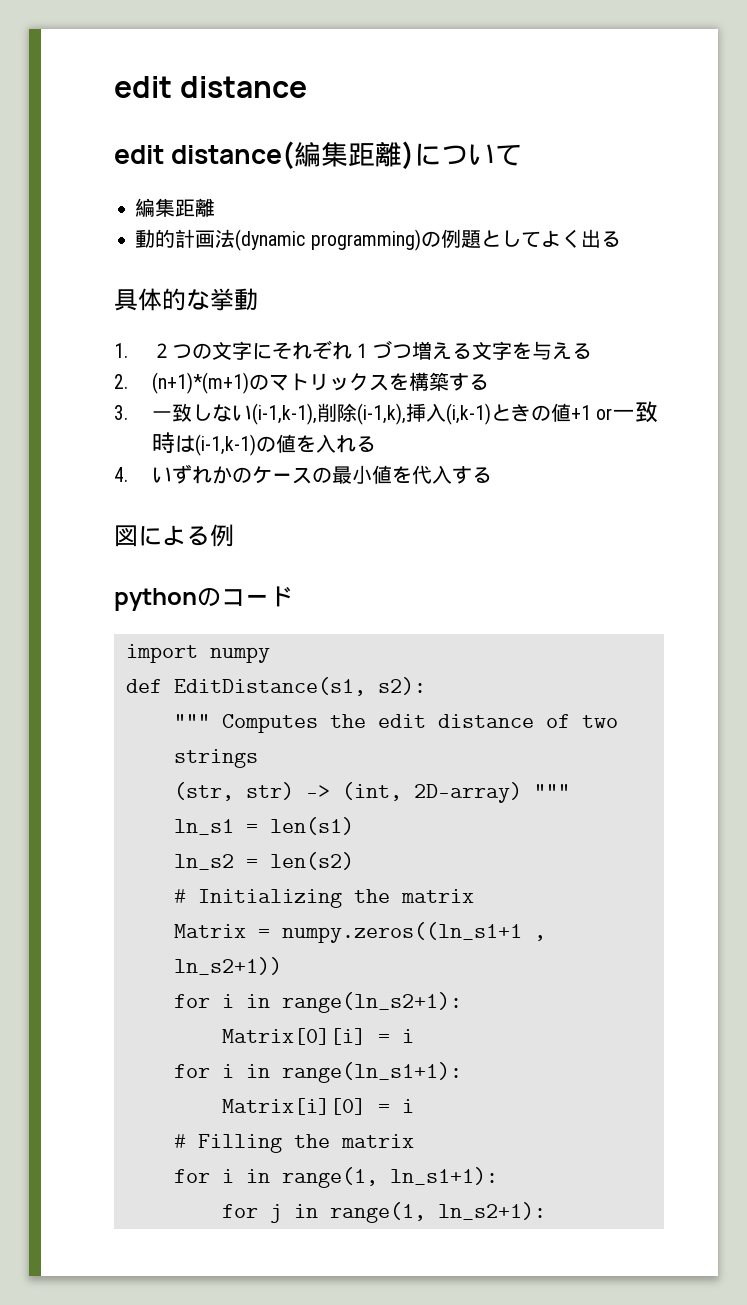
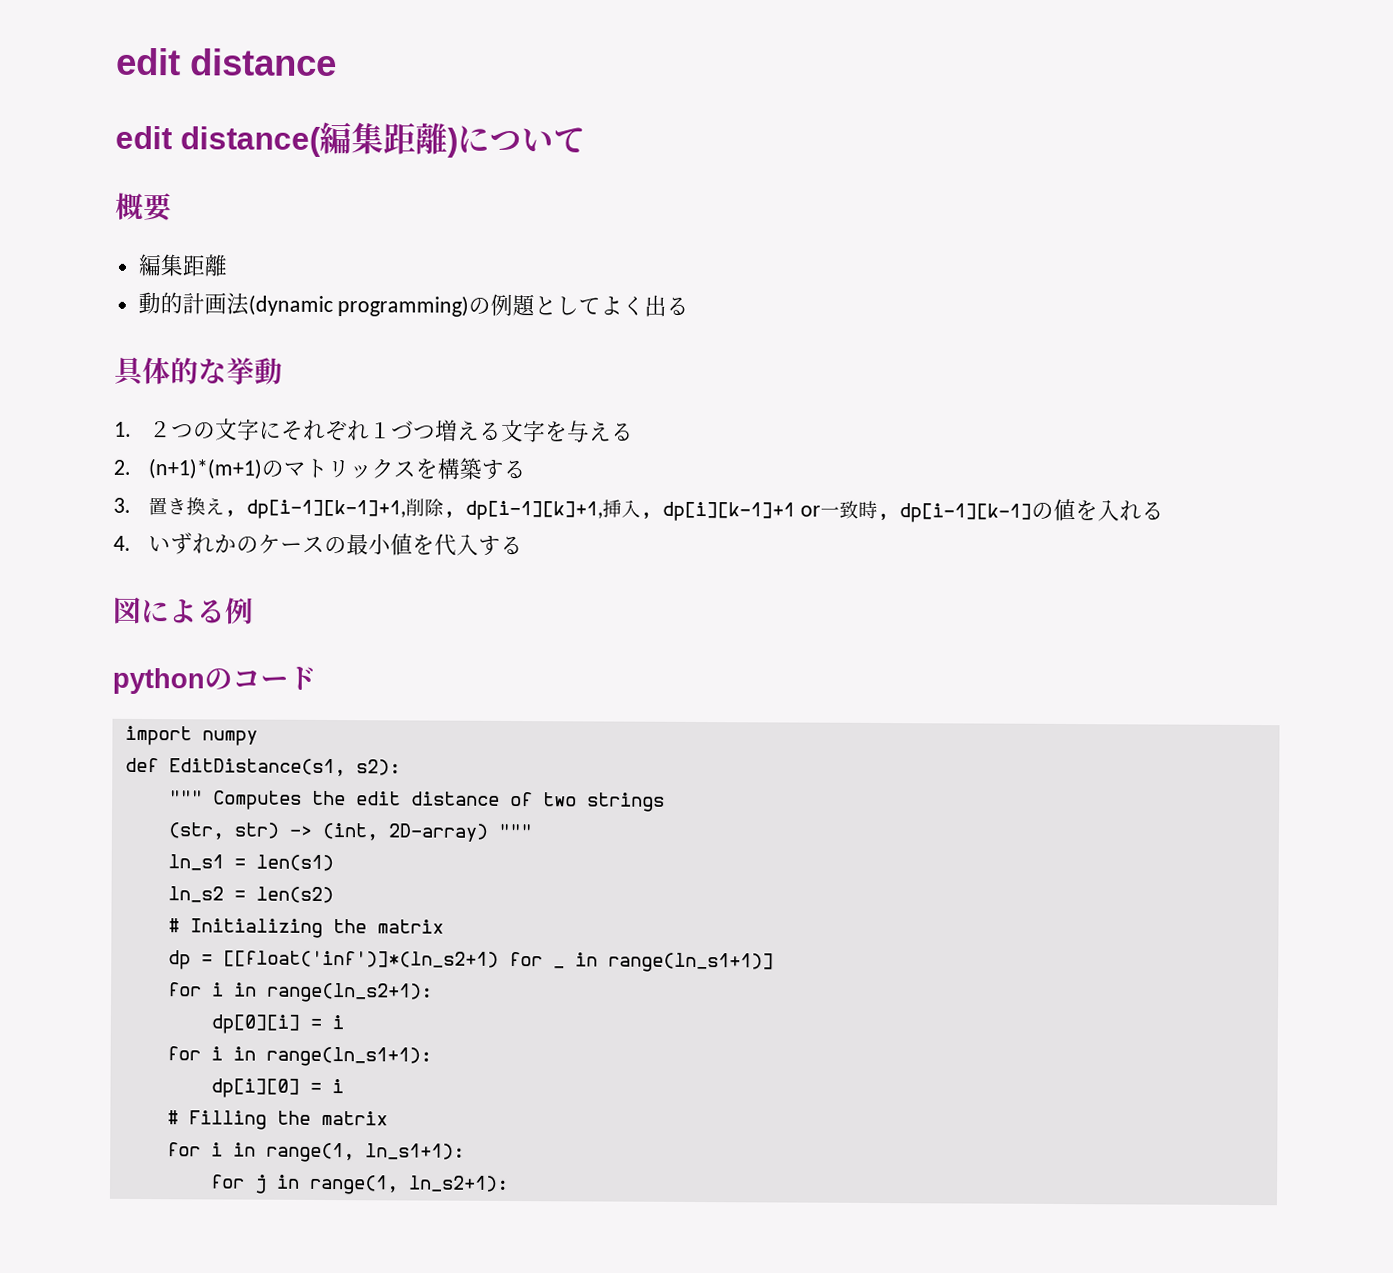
+ 概要
- 3.一致しない(i-1,k-1),削除(i-1,k),挿入(i,k-1)ときの値+1 or一致時は(i-1,k-1)の値を入れる
+ 3.置き換え, dp[i-1][k-1]+1,削除, dp[i-1][k]+1,挿入, dp[i][k-1]+1 or一致時, dp[i-1][k-1]の値を入れる
- Matrix = numpy.zeros((ln_s1+1 , ln_s2+1))
+ dp = [[float('inf')]*(ln_s2+1) for _ in range(ln_s1+1)]
- Matrix[0][i] = i
+ dp[0][i] = i
- Matrix[i][0] = i
+ dp[i][0] = i

